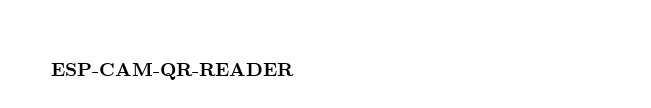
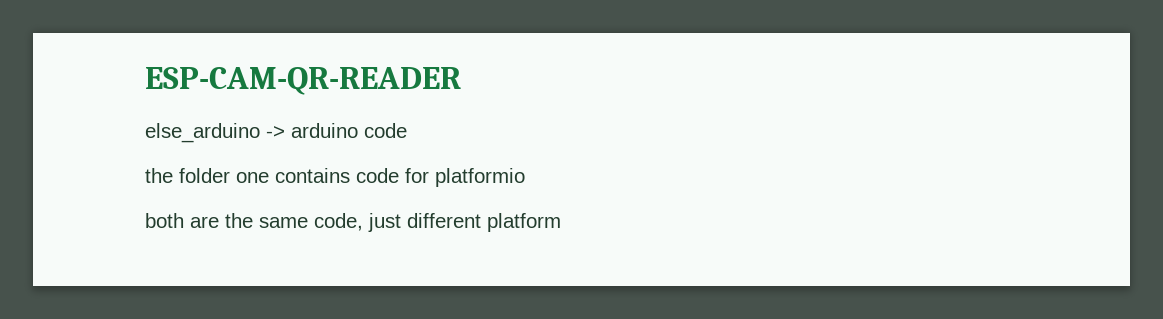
+ else_arduino -> arduino code
+ the folder one contains code for platformio
+ both are the same code, just different platform

